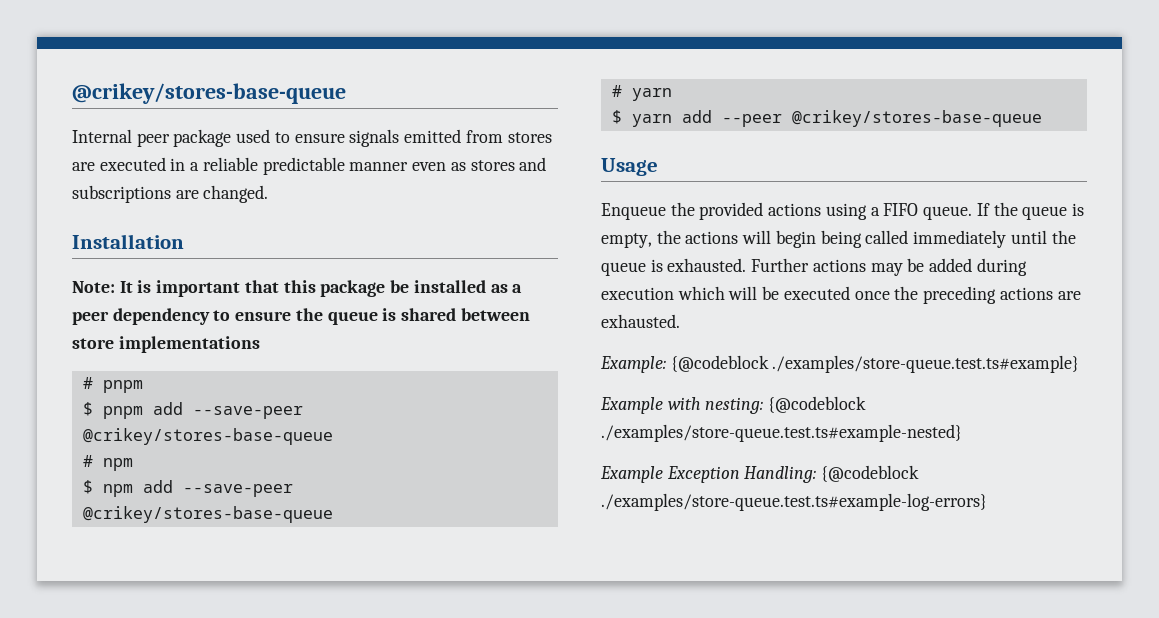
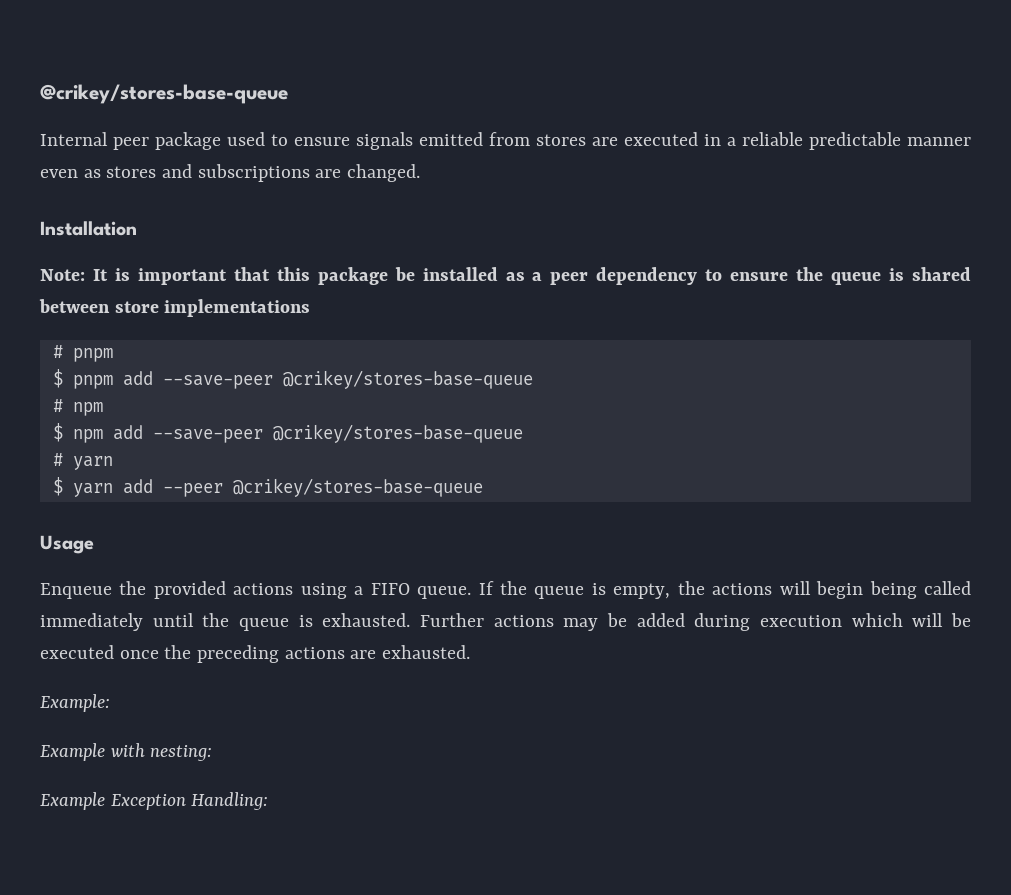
- Example: {@codeblock ./examples/store-queue.test.ts#example}
+ Example:
- Example with nesting: {@codeblock ./examples/store-queue.test.ts#example-nested}
+ Example with nesting:
- Example Exception Handling: {@codeblock ./examples/store-queue.test.ts#example-log-errors}
+ Example Exception Handling:

